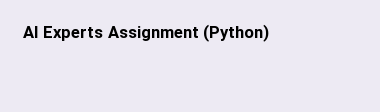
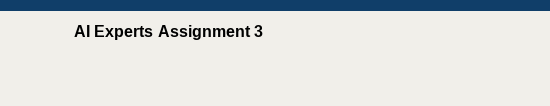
- AI Experts Assignment (Python)
+ AI Experts Assignment 3

